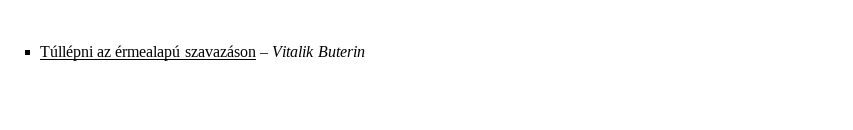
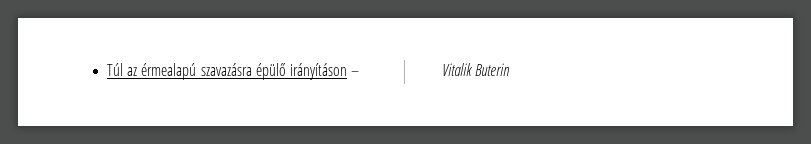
- Túllépni az érmealapú szavazáson – Vitalik Buterin
+ Túl az érmealapú szavazásra épülő irányításon – Vitalik Buterin

